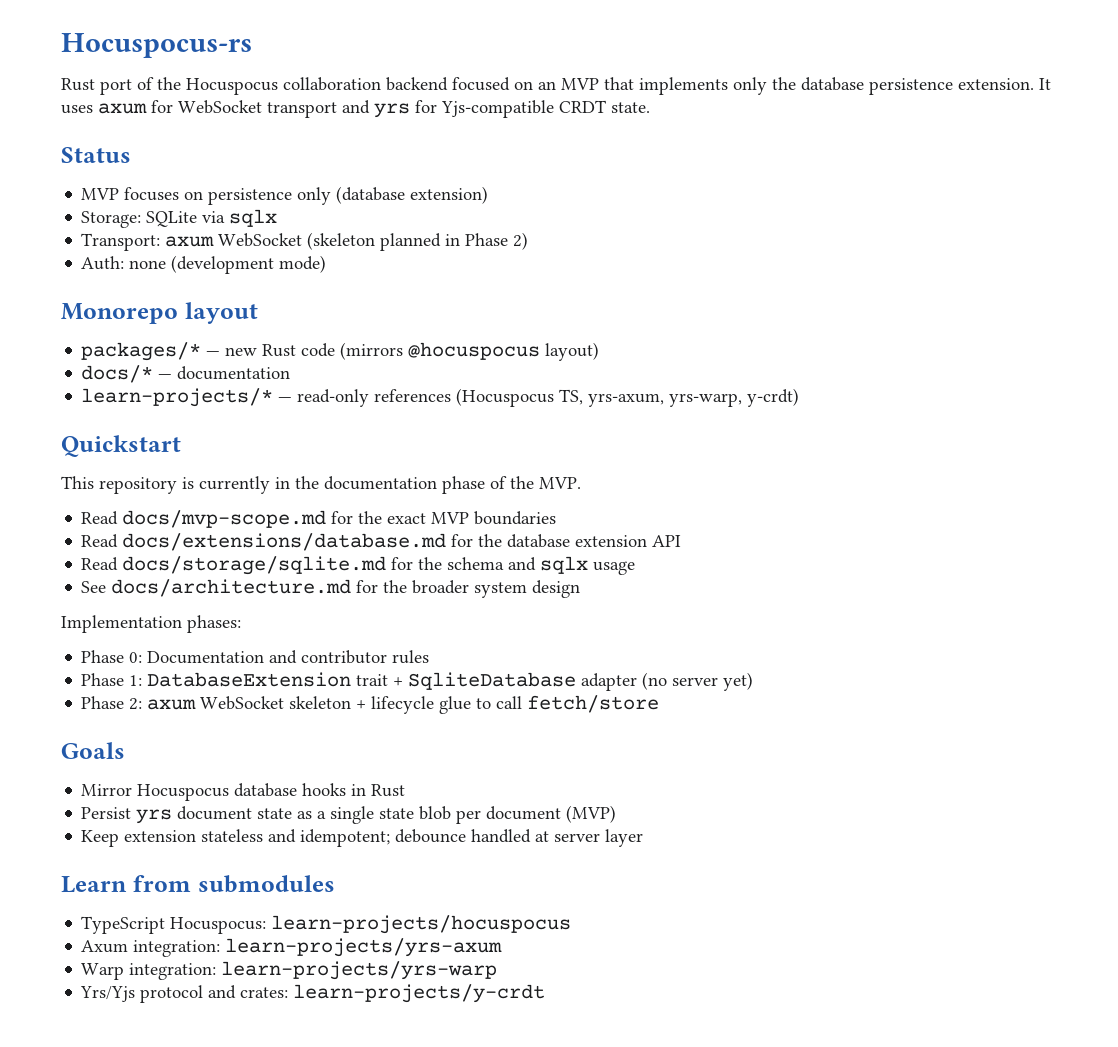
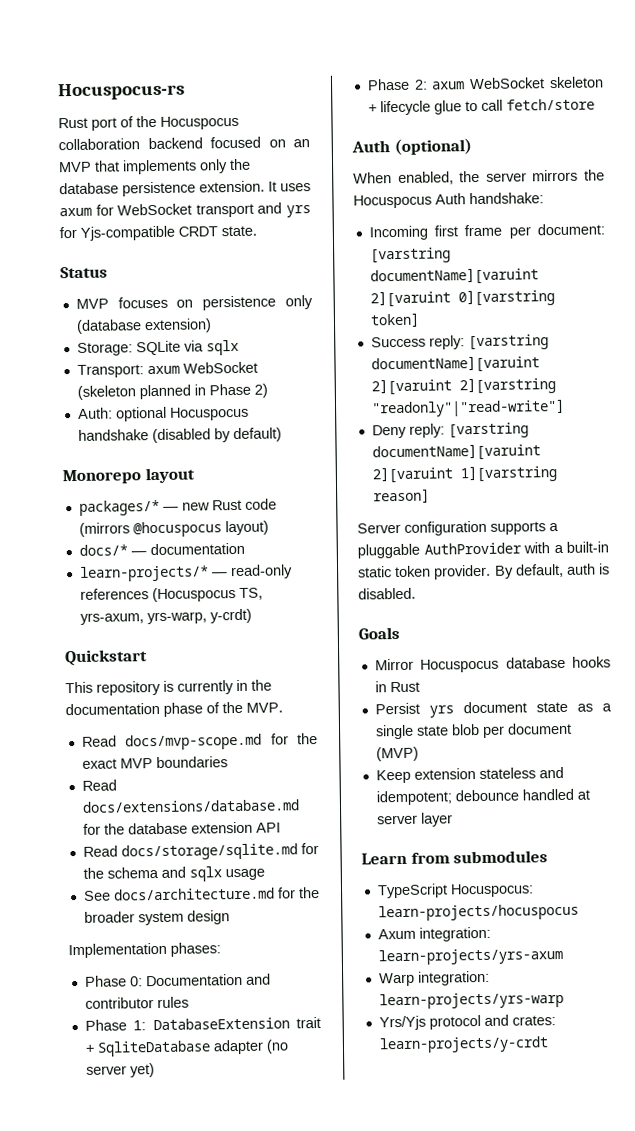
- Auth: none (development mode)
+ Auth: optional Hocuspocus handshake (disabled by default)
+ Auth (optional)
+ When enabled, the server mirrors the Hocuspocus Auth handshake:
+ Incoming first frame per document: [varstring documentName][varuint 2][varuint 0][varstring token]
+ Success reply: [varstring documentName][varuint 2][varuint 2][varstring "readonly"|"read-write"]
+ Deny reply: [varstring documentName][varuint 2][varuint 1][varstring reason]
+ Server configuration supports a pluggable AuthProvider with a built-in static token provider. By default, auth is disabled.

